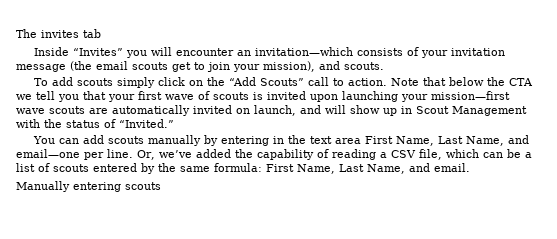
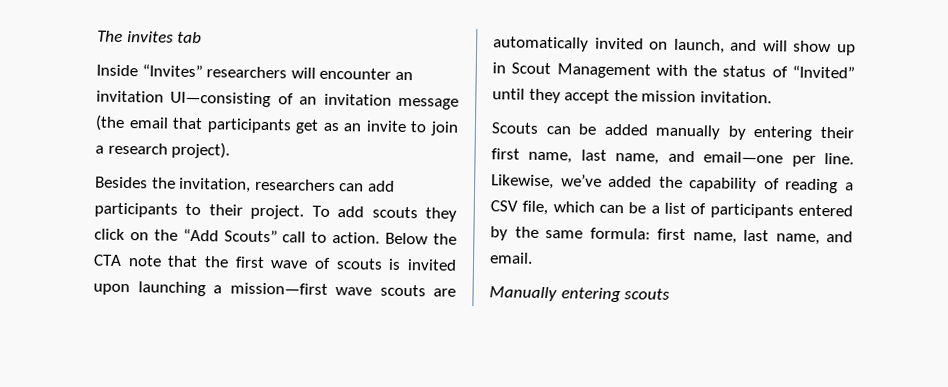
- Inside “Invites” you will encounter an invitation—which consists of your invitation message (the email scouts get to join your mission), and scouts.
- To add scouts simply click on the “Add Scouts” call to action.
+ Inside “Invites” researchers will encounter an invitation UI—consisting of an invitation message (the email that participants get as an invite to join a research project).
+ Besides the invitation, researchers can add participants to their project. To add scouts they click on the “Add Scouts” call to action.
- Note that below the CTA we tell you that your first wave of scouts is invited upon launching your mission—first wave scouts are automatically invited on launch, and will show up in Scout Management with the status of “Invited.”
- You can add scouts manually by entering in the text area First Name, Last Name, and email—one per line.
+ Below the CTA note that the first wave of scouts is invited upon launching a mission—first wave scouts are automatically invited on launch, and will show up in Scout Management with the status of “Invited” until they accept the mission invitation.
+ Scouts can be added manually by entering their first name, last name, and email—one per line.
- Or, we’ve added the capability of reading a CSV file, which can be a list of scouts entered by the same formula: First Name, Last Name, and email.
+ Likewise, we’ve added the capability of reading a CSV file, which can be a list of participants entered by the same formula: first name, last name, and email.

